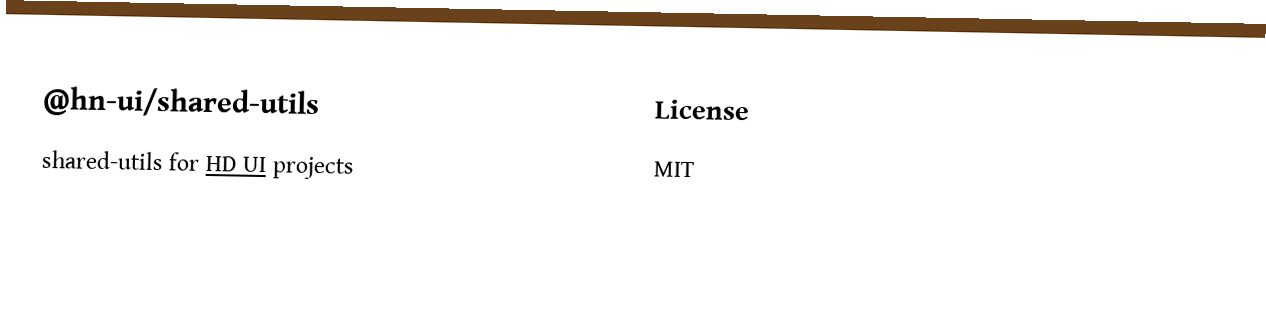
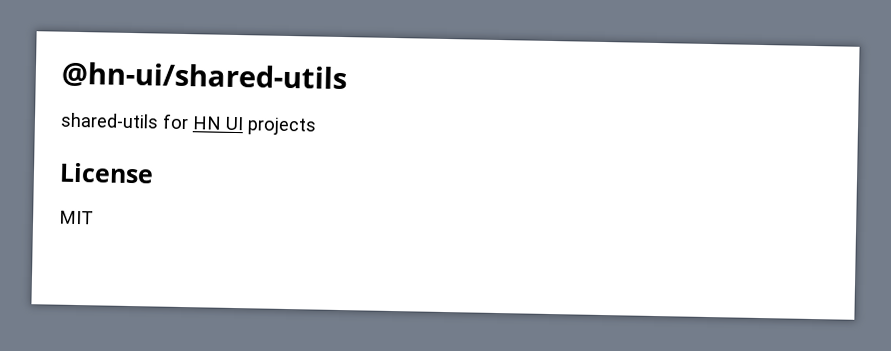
- shared-utils for HD UI projects
+ shared-utils for HN UI projects

